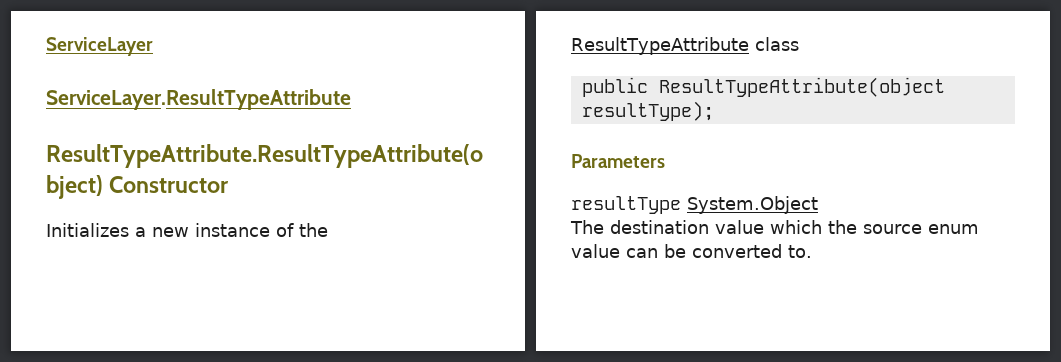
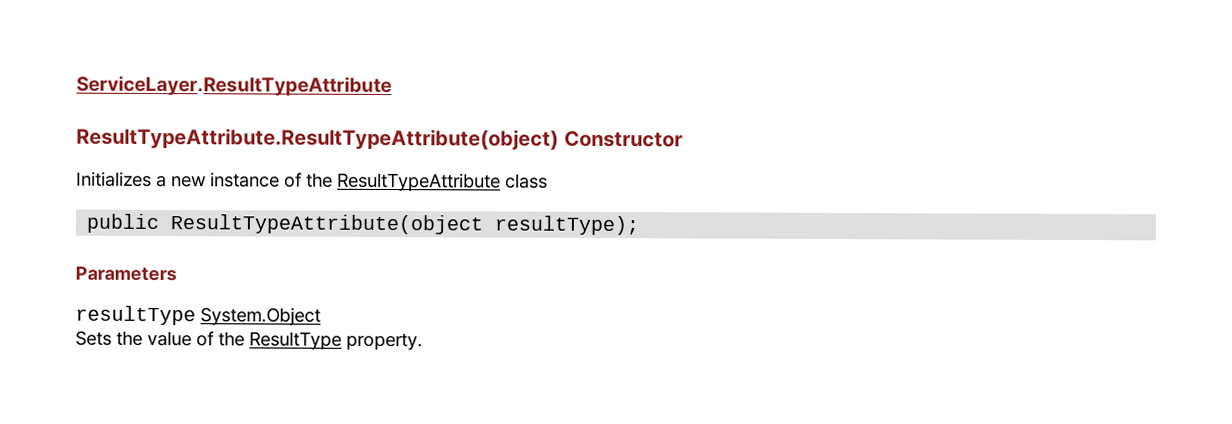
- ServiceLayer
- The destination value which the source enum value can be converted to.
+ Sets the value of the ResultType property.

